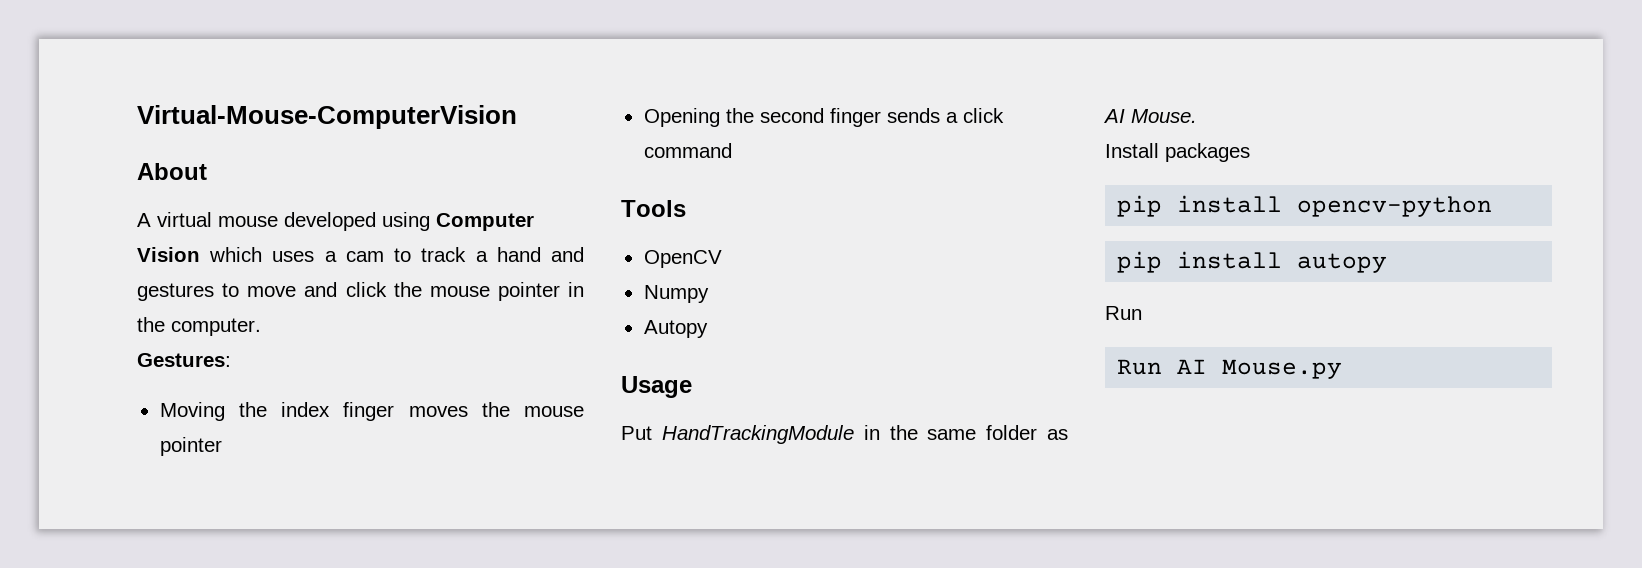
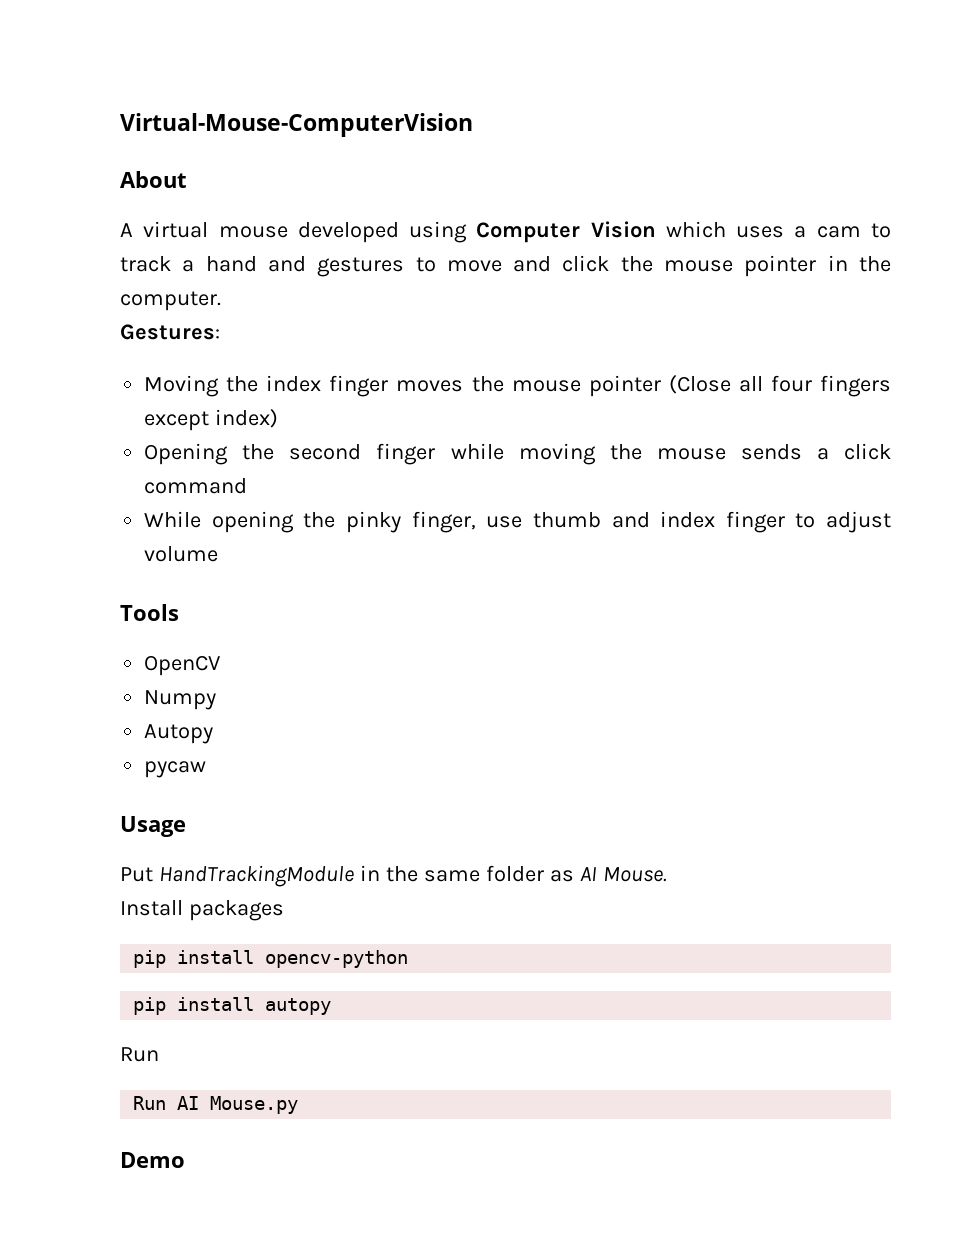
- Moving the index finger moves the mouse pointer
+ Moving the index finger moves the mouse pointer (Close all four fingers except index)
- Opening the second finger sends a click command
+ Opening the second finger while moving the mouse sends a click command
+ While opening the pinky finger, use thumb and index finger to adjust volume
+ pycaw
+ Demo

